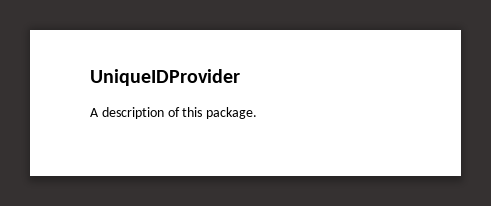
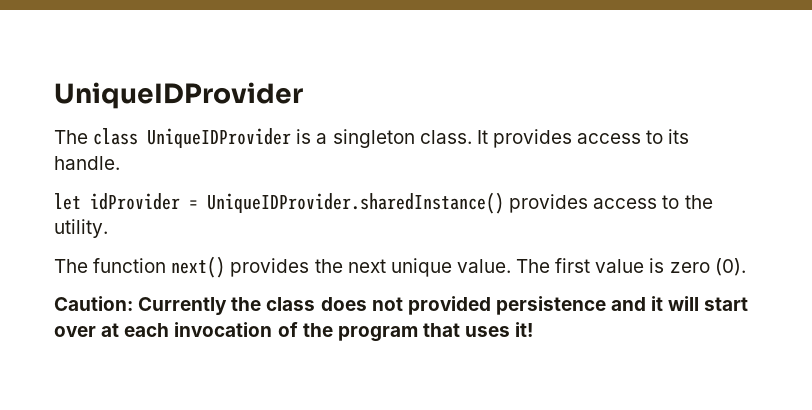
- A description of this package.
+ The class UniqueIDProvider is a singleton class. It provides access to its handle.
+ let idProvider = UniqueIDProvider.sharedInstance() provides access to the utility.
+ The function next() provides the next unique value. The first value is zero (0).
+ Caution: Currently the class does not provided persistence and it will start over at each invocation of the program that uses it!

